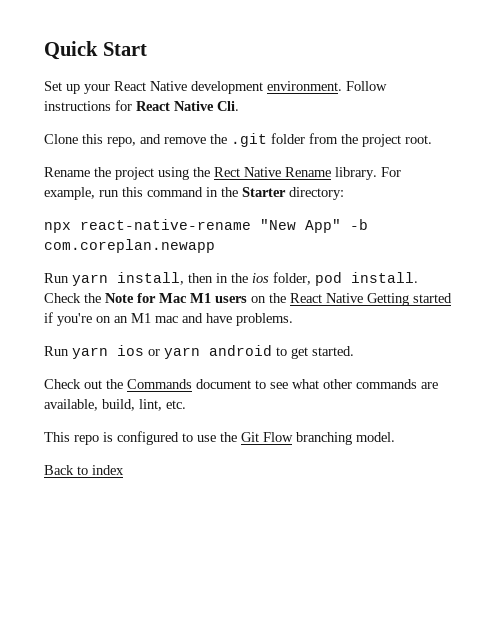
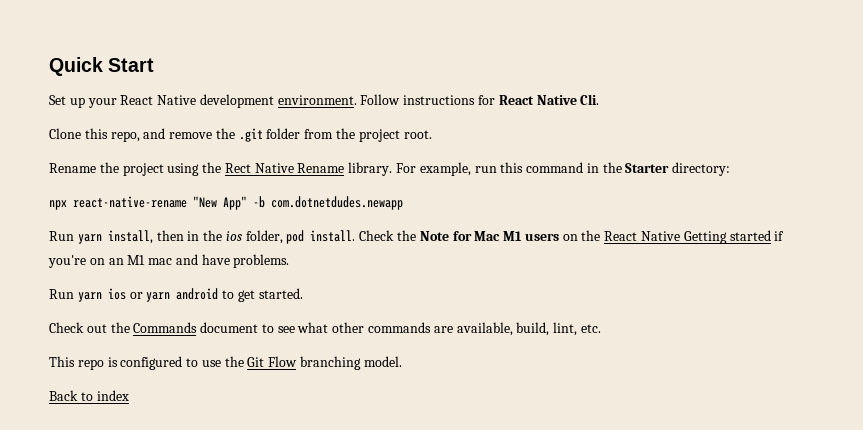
- npx react-native-rename "New App" -b com.coreplan.newapp
+ npx react-native-rename "New App" -b com.dotnetdudes.newapp

